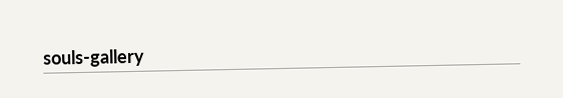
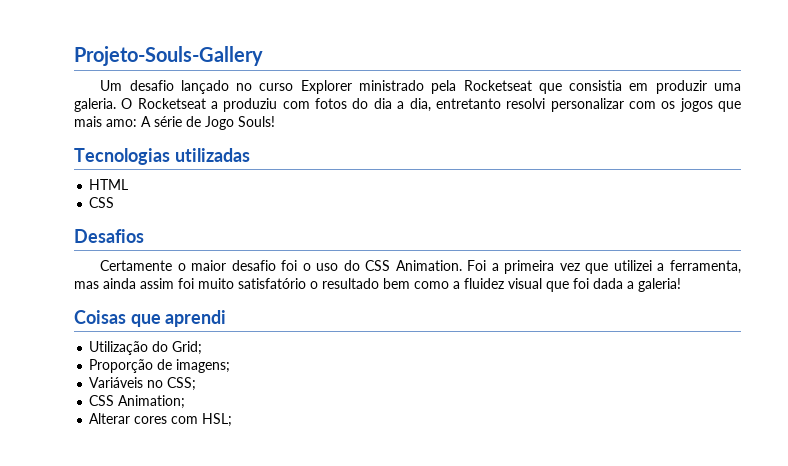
- souls-gallery
+ Projeto-Souls-Gallery
+ Um desafio lançado no curso Explorer ministrado pela Rocketseat que consistia em produzir uma galeria. O Rocketseat a produziu com fotos do dia a dia, entretanto resolvi personalizar com os jogos que mais amo: A série de Jogo Souls!
+ Tecnologias utilizadas
+ HTML
+ CSS
+ Desafios
+ Certamente o maior desafio foi o uso do CSS Animation. Foi a primeira vez que utilizei a ferramenta, mas ainda assim foi muito satisfatório o resultado bem como a fluidez visual que foi dada a galeria!
+ Coisas que aprendi
+ Utilização do Grid;
+ Proporção de imagens;
+ Variáveis no CSS;
+ CSS Animation;
+ Alterar cores com HSL;

